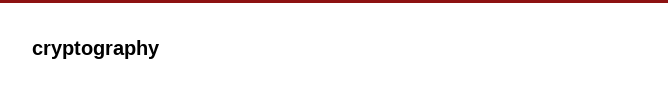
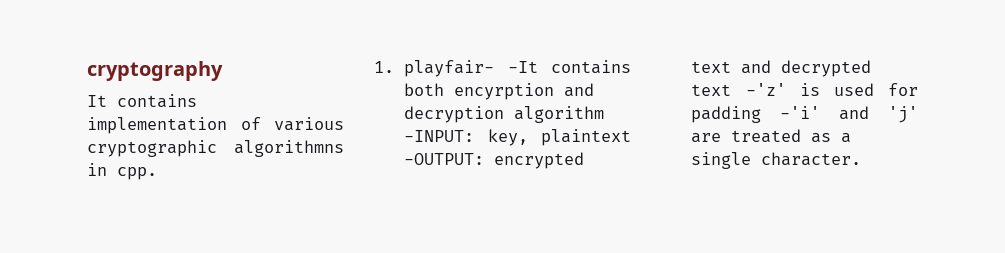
+ It contains implementation of various cryptographic algorithmns in cpp.
+ 1. playfair- -It contains both encyrption and decryption algorithm -INPUT: key, plaintext -OUTPUT: encrypted text and decrypted text -'z' is used for padding -'i' and 'j' are treated as a single character.

